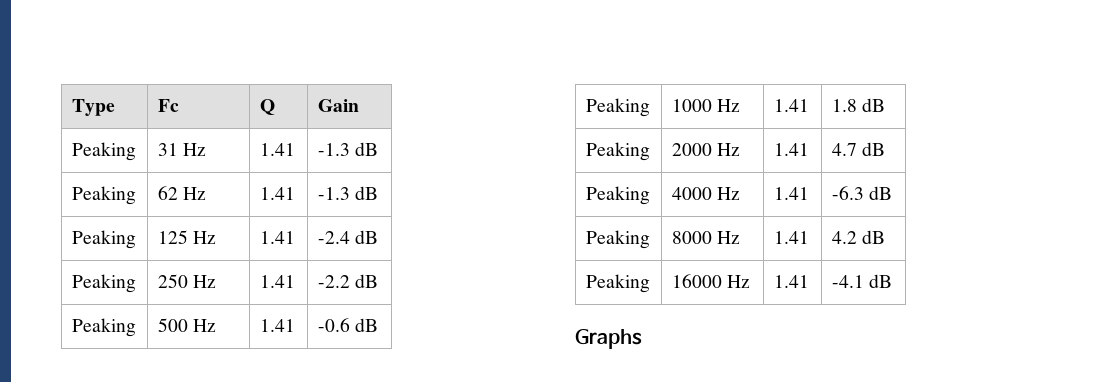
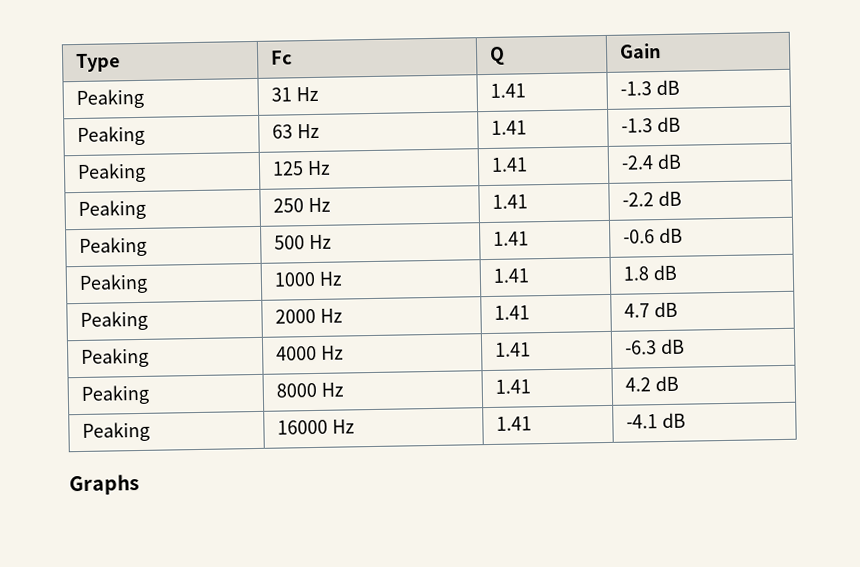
- Peaking | 62 Hz | 1.41 | -1.3 dB
+ Peaking | 63 Hz | 1.41 | -1.3 dB

